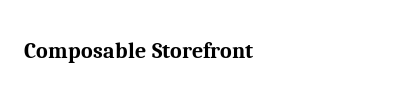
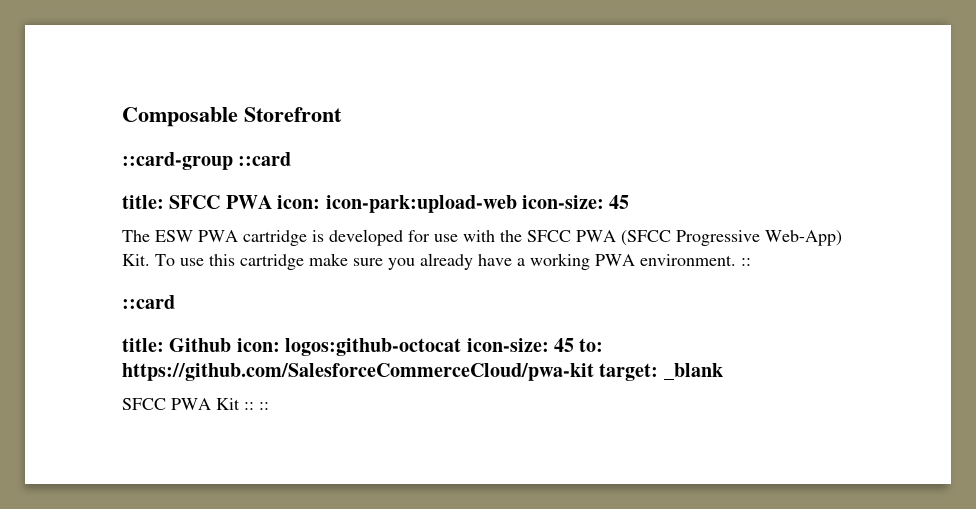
+ ::card-group ::card
+ title: SFCC PWA icon: icon-park:upload-web icon-size: 45
+ The ESW PWA cartridge is developed for use with the SFCC PWA (SFCC Progressive Web-App) Kit. To use this cartridge make sure you already have a working PWA environment. ::
+ ::card
+ title: Github icon: logos:github-octocat icon-size: 45 to: https://github.com/SalesforceCommerceCloud/pwa-kit target: _blank
+ SFCC PWA Kit :: ::

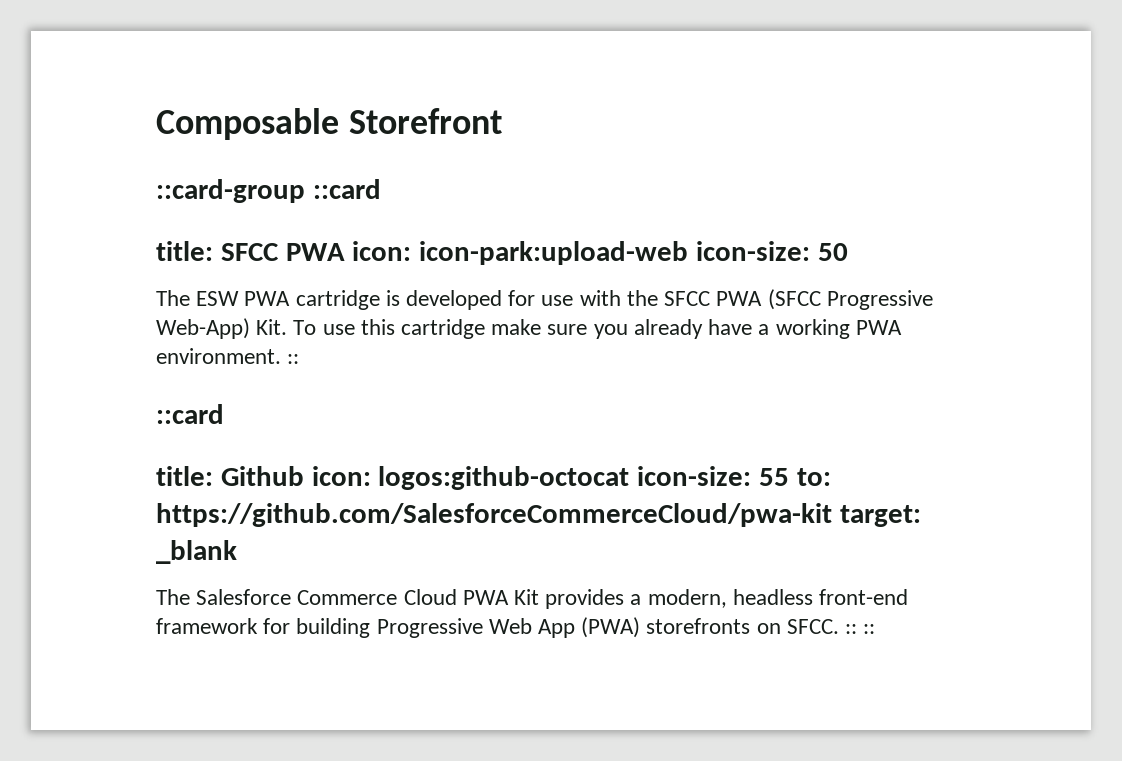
- title: SFCC PWA icon: icon-park:upload-web icon-size: 45
+ title: SFCC PWA icon: icon-park:upload-web icon-size: 50
- title: Github icon: logos:github-octocat icon-size: 45 to: https://github.com/SalesforceCommerceCloud/pwa-kit target: _blank
+ title: Github icon: logos:github-octocat icon-size: 55 to: https://github.com/SalesforceCommerceCloud/pwa-kit target: _blank
- SFCC PWA Kit :: ::
+ The Salesforce Commerce Cloud PWA Kit provides a modern, headless front-end framework for building Progressive Web App (PWA) storefronts on SFCC. :: ::

